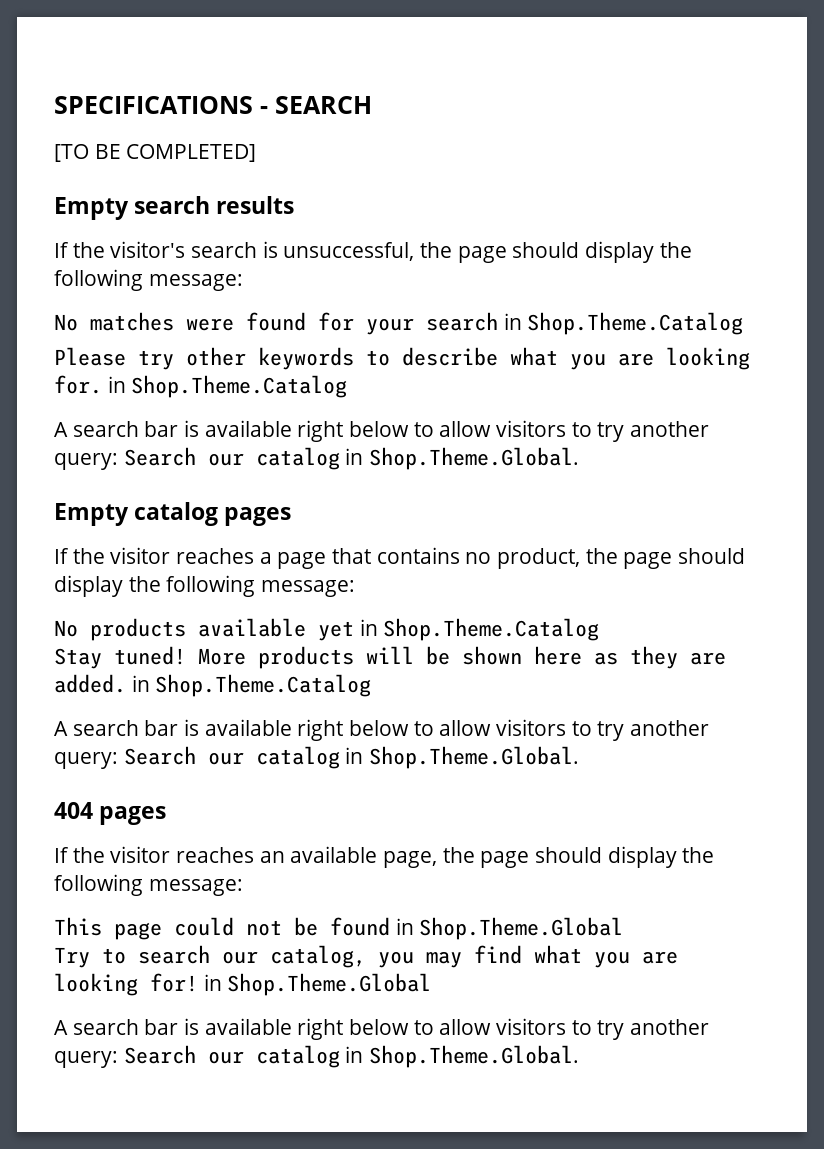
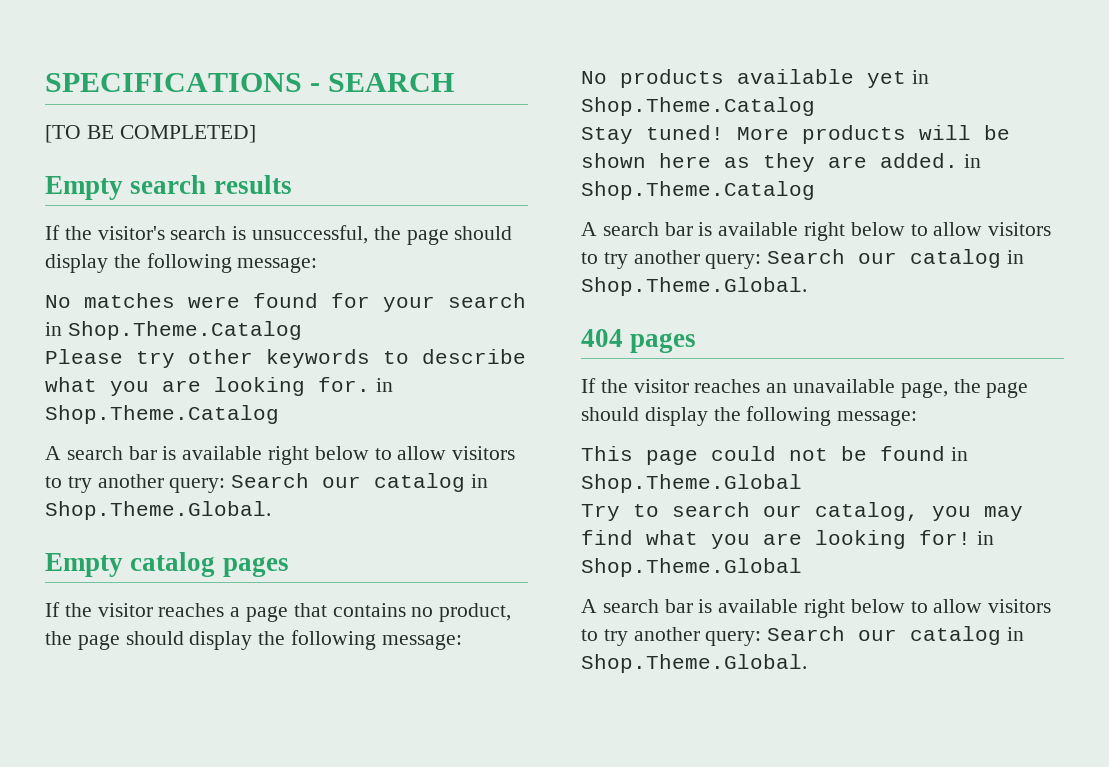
- If the visitor reaches an available page, the page should display the following message:
+ If the visitor reaches an unavailable page, the page should display the following message:

